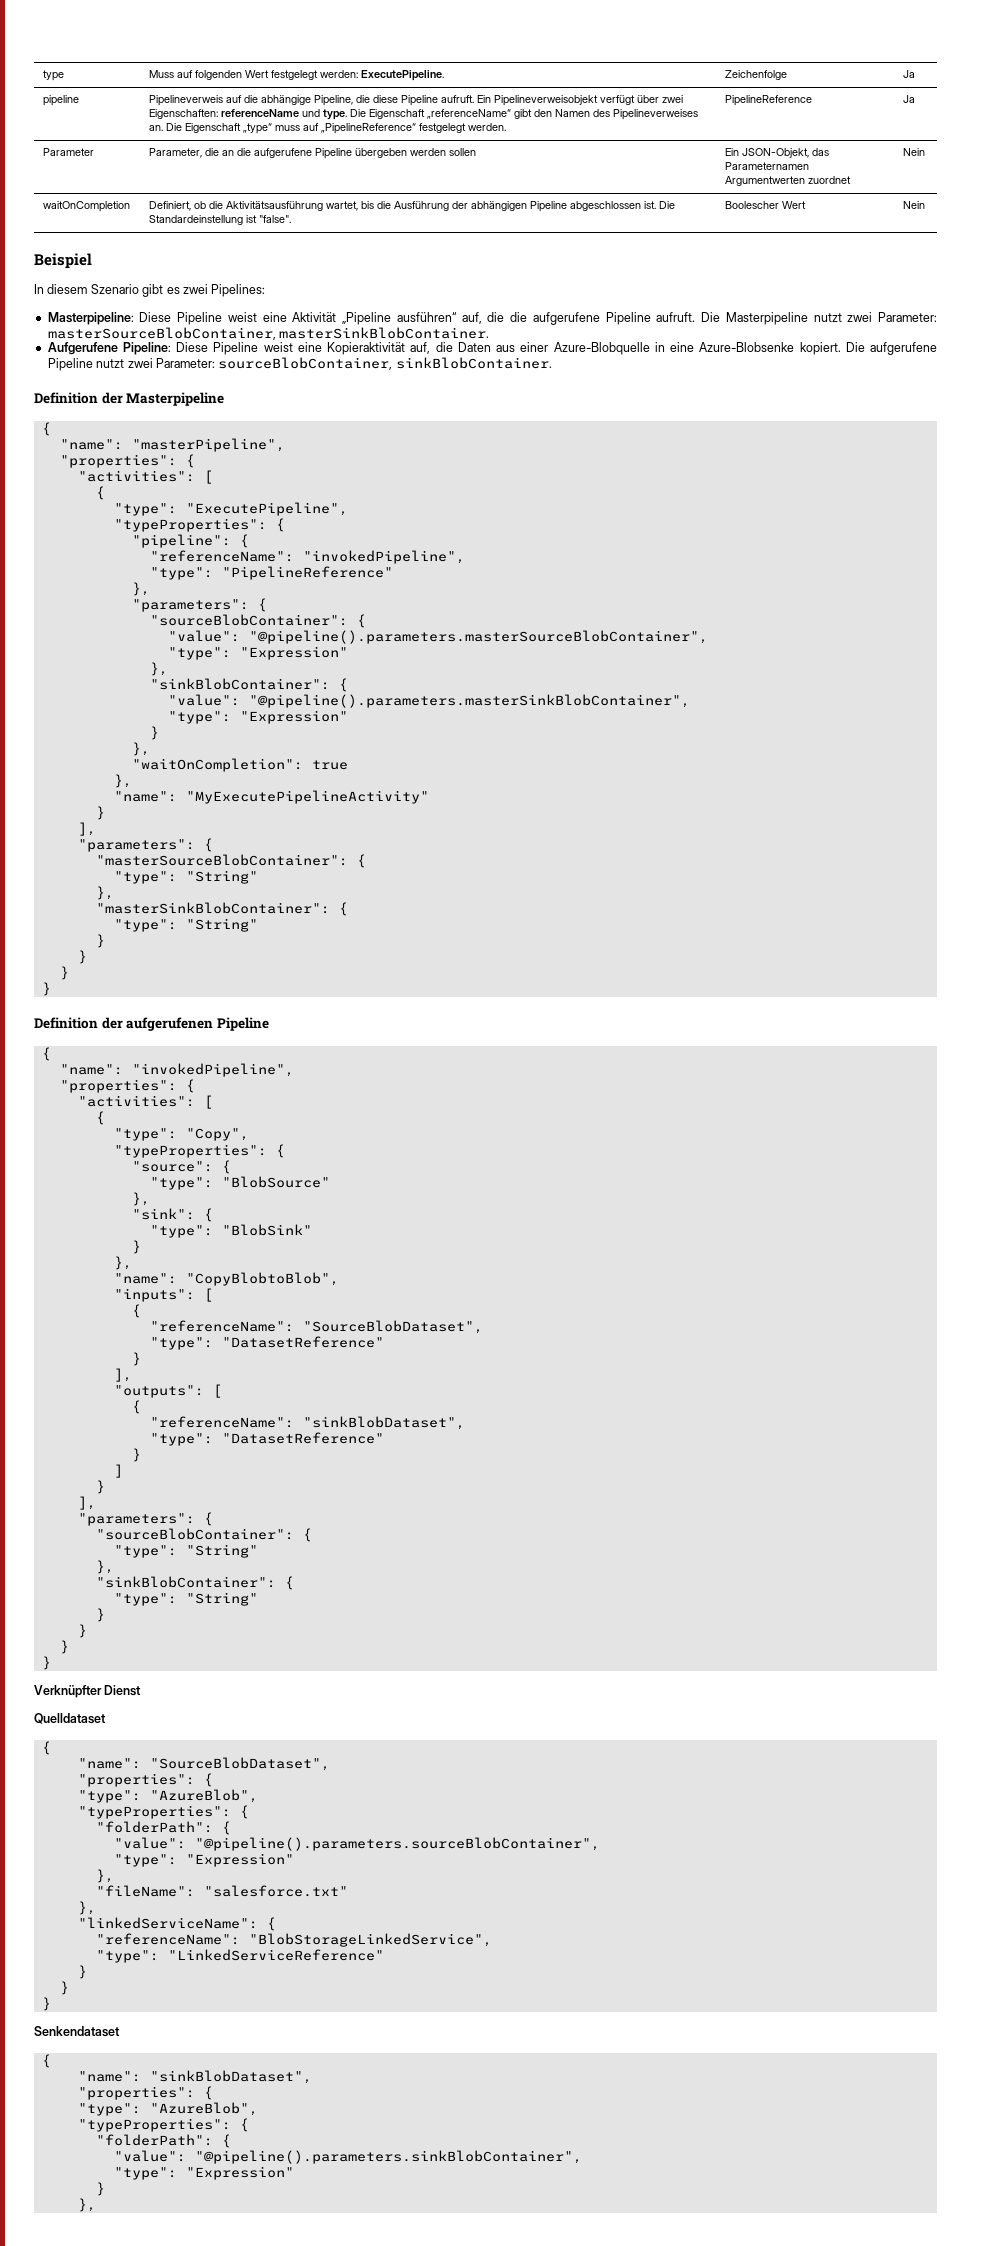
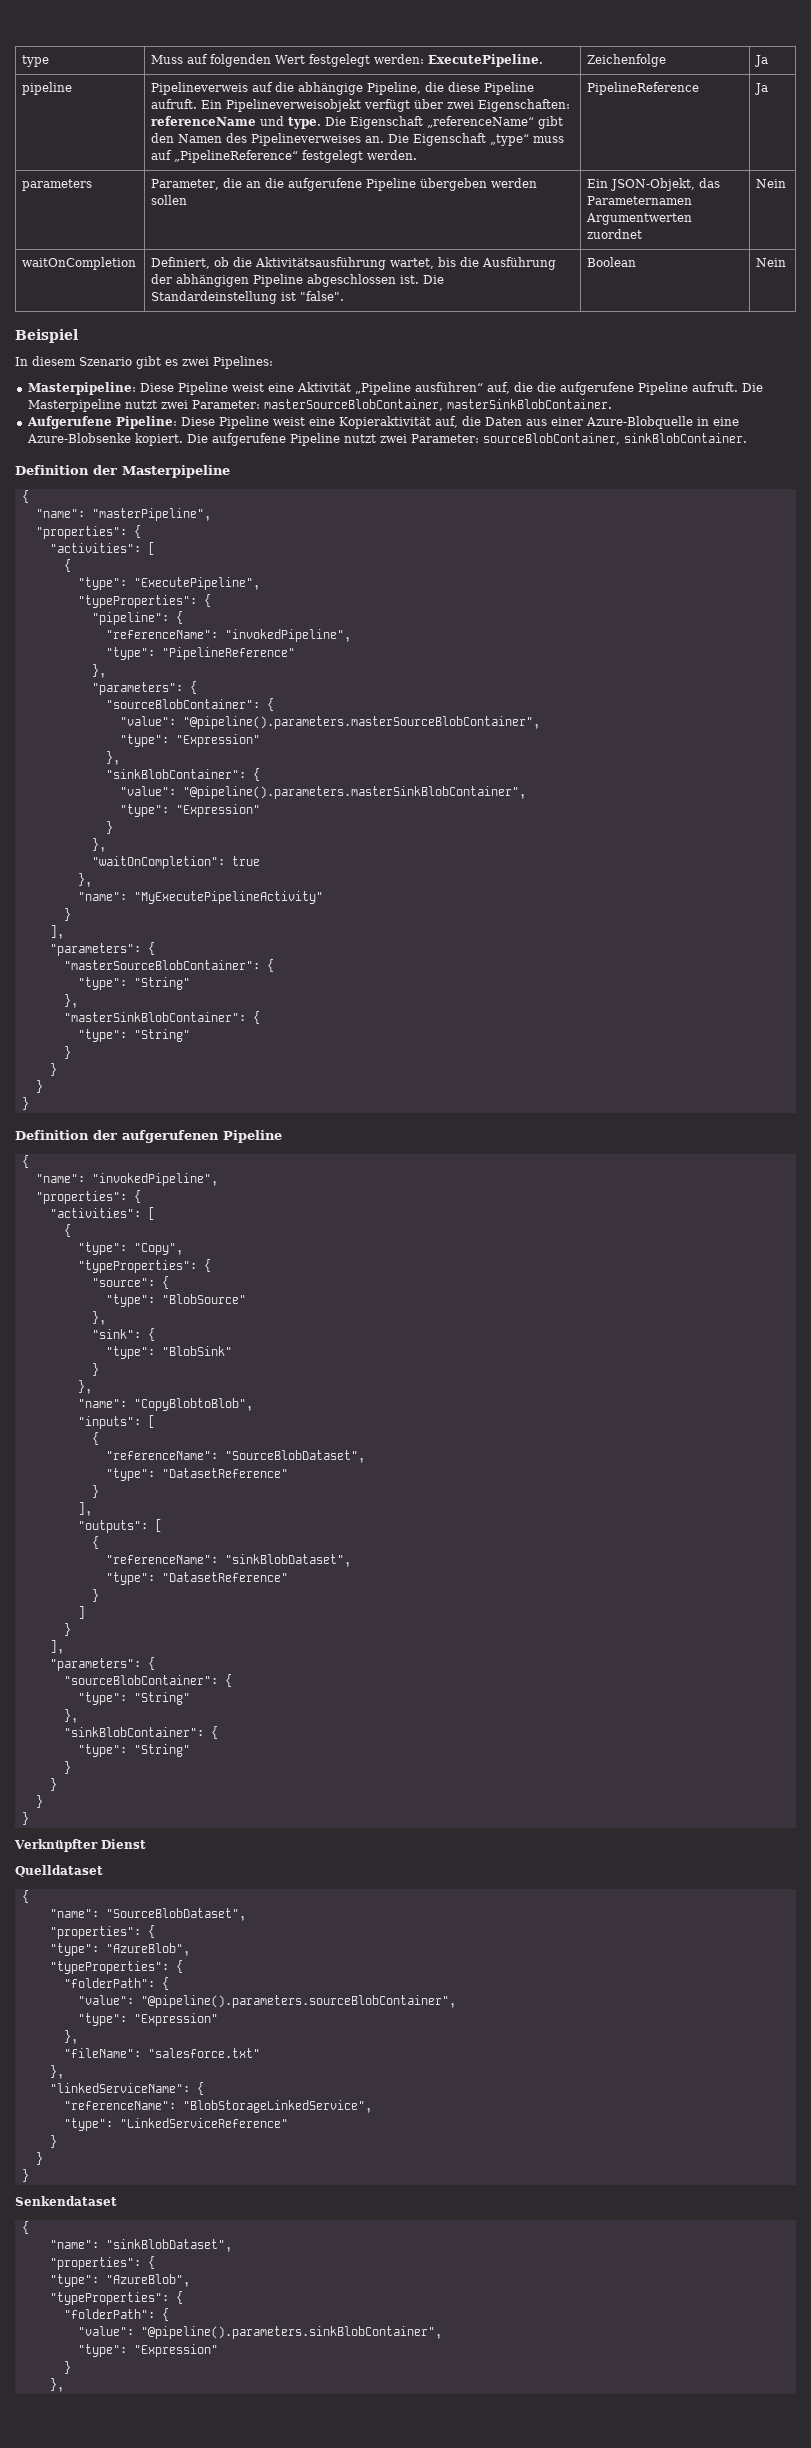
- Parameter | Parameter, die an die aufgerufene Pipeline übergeben werden sollen | Ein JSON-Objekt, das Parameternamen Argumentwerten zuordnet | Nein
+ parameters | Parameter, die an die aufgerufene Pipeline übergeben werden sollen | Ein JSON-Objekt, das Parameternamen Argumentwerten zuordnet | Nein
- waitOnCompletion | Definiert, ob die Aktivitätsausführung wartet, bis die Ausführung der abhängigen Pipeline abgeschlossen ist. Die Standardeinstellung ist "false". | Boolescher Wert | Nein
+ waitOnCompletion | Definiert, ob die Aktivitätsausführung wartet, bis die Ausführung der abhängigen Pipeline abgeschlossen ist. Die Standardeinstellung ist "false". | Boolean | Nein

